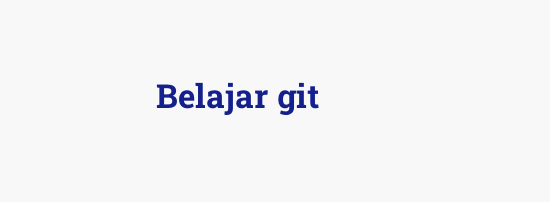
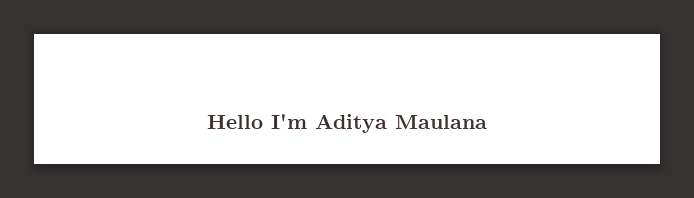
- Belajar git
+ Hello I'm Aditya Maulana

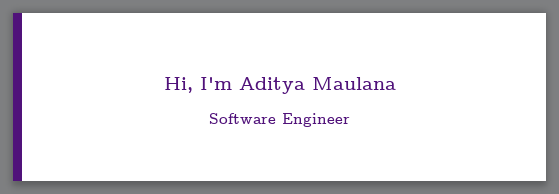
- Hello I'm Aditya Maulana
+ Hi, I'm Aditya Maulana
+ Software Engineer

